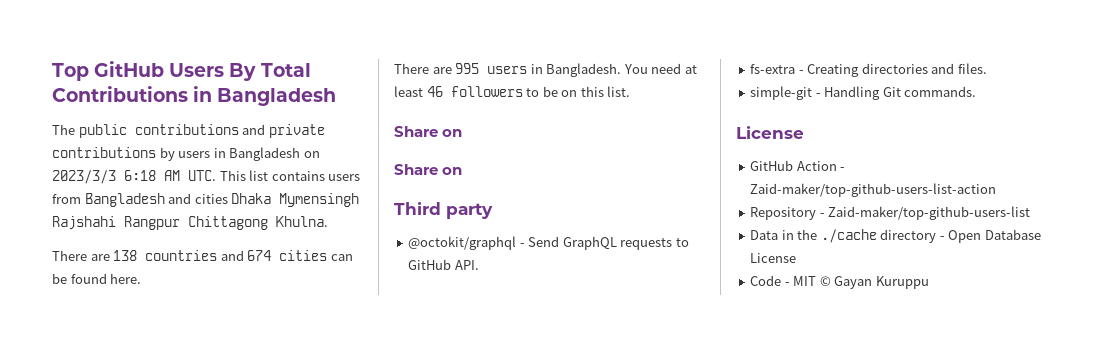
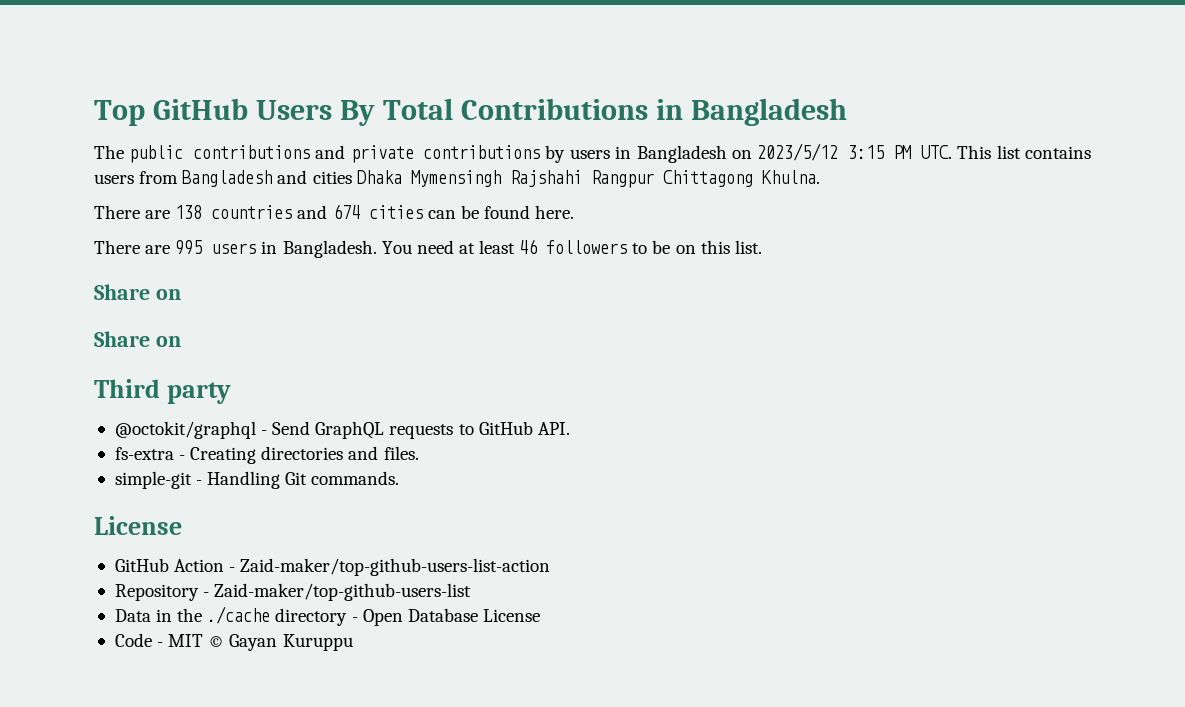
- The public contributions and private contributions by users in Bangladesh on 2023/3/3 6:18 AM UTC. This list contains users from Bangladesh and cities Dhaka Mymensingh Rajshahi Rangpur Chittagong Khulna.
+ The public contributions and private contributions by users in Bangladesh on 2023/5/12 3:15 PM UTC. This list contains users from Bangladesh and cities Dhaka Mymensingh Rajshahi Rangpur Chittagong Khulna.

